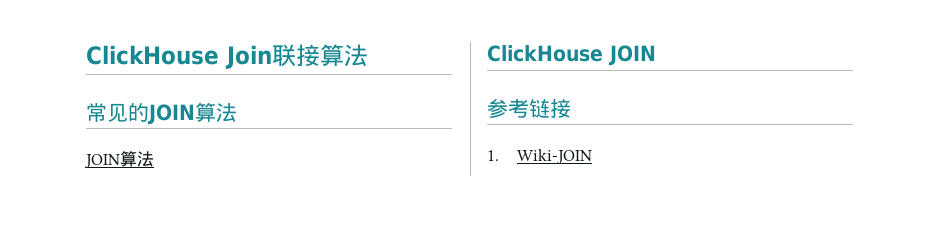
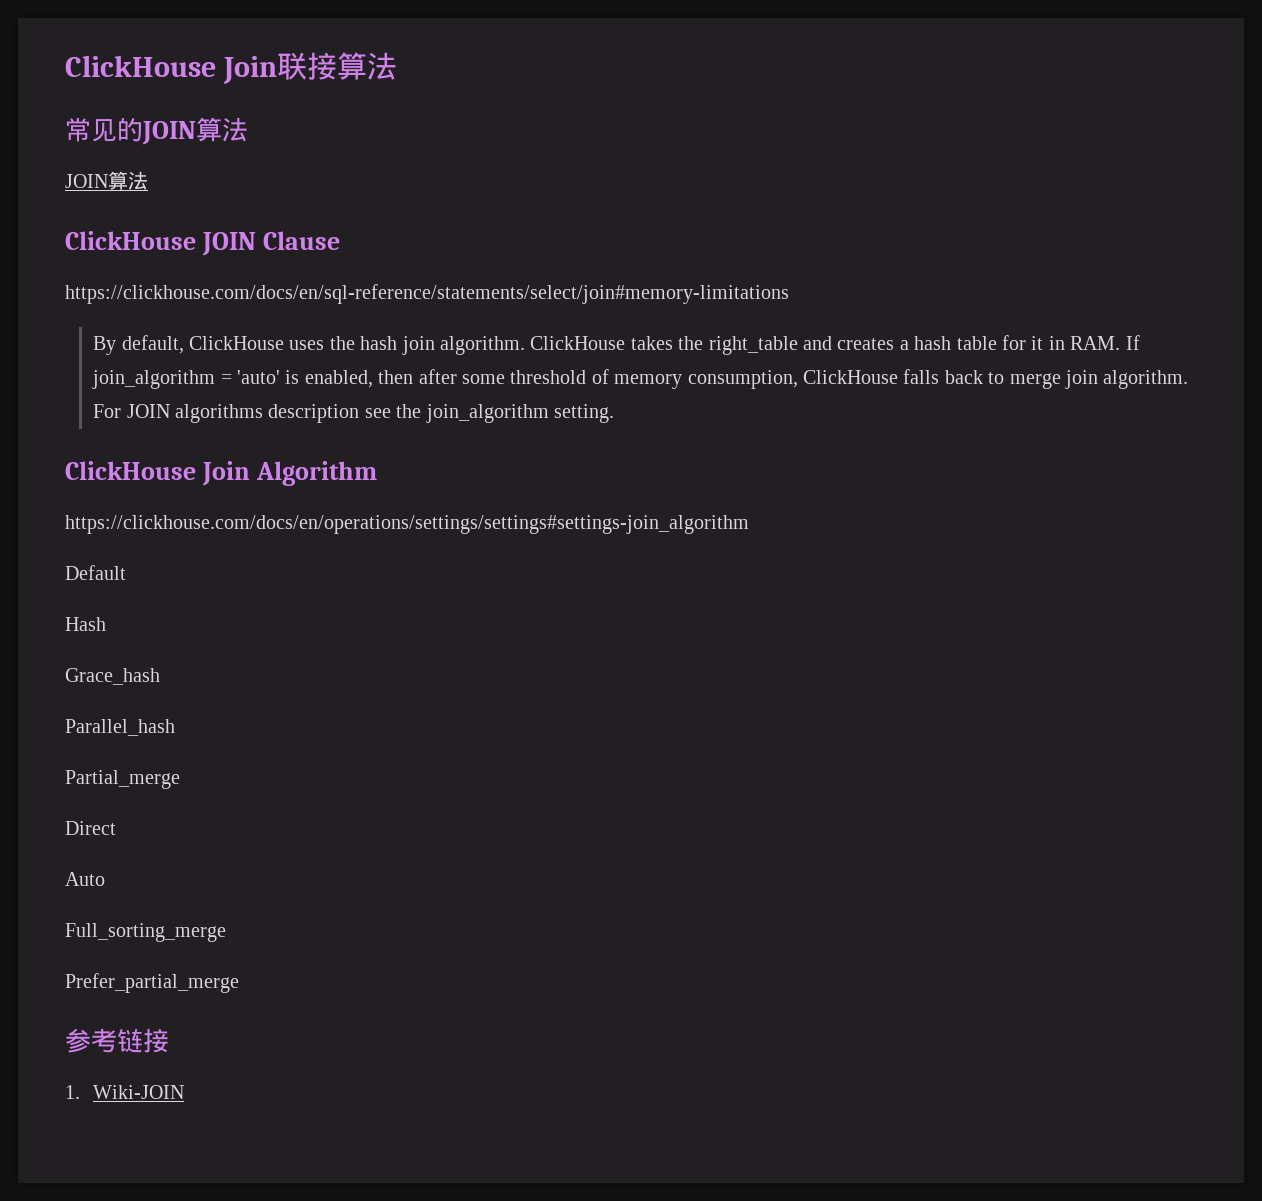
- ClickHouse JOIN
+ ClickHouse JOIN Clause
+ https://clickhouse.com/docs/en/sql-reference/statements/select/join#memory-limitations
+ By default, ClickHouse uses the hash join algorithm. ClickHouse takes the right_table and creates a hash table for it in RAM. If join_algorithm = 'auto' is enabled, then after some threshold of memory consumption, ClickHouse falls back to merge join algorithm. For JOIN algorithms description see the join_algorithm setting.
+ ClickHouse Join Algorithm
+ https://clickhouse.com/docs/en/operations/settings/settings#settings-join_algorithm
+ Default
+ Hash
+ Grace_hash
+ Parallel_hash
+ Partial_merge
+ Direct
+ Auto
+ Full_sorting_merge
+ Prefer_partial_merge

